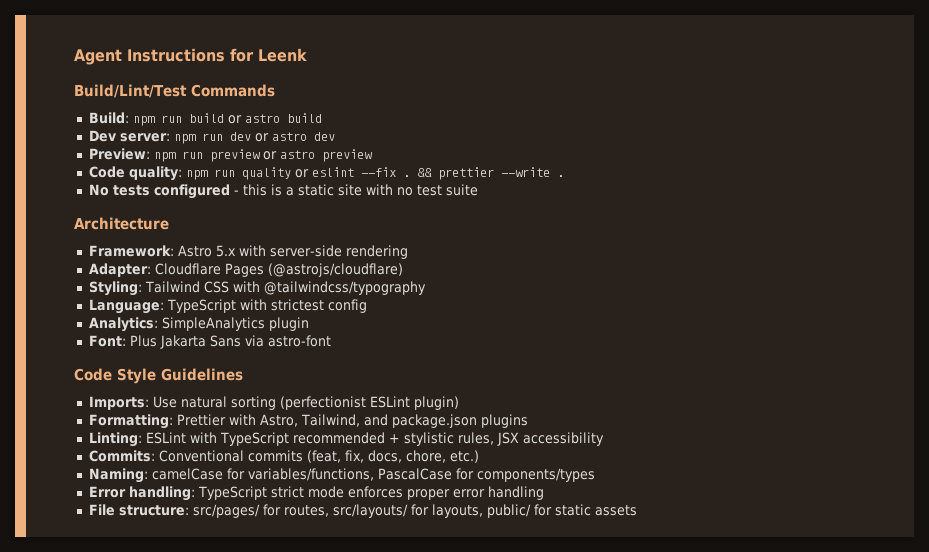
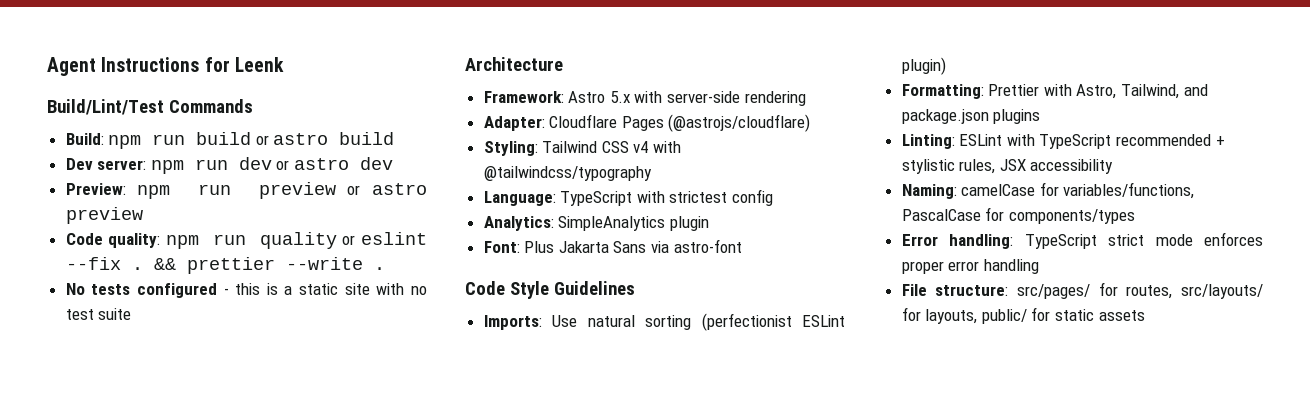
- Styling: Tailwind CSS with @tailwindcss/typography
+ Styling: Tailwind CSS v4 with @tailwindcss/typography
- Commits: Conventional commits (feat, fix, docs, chore, etc.)

